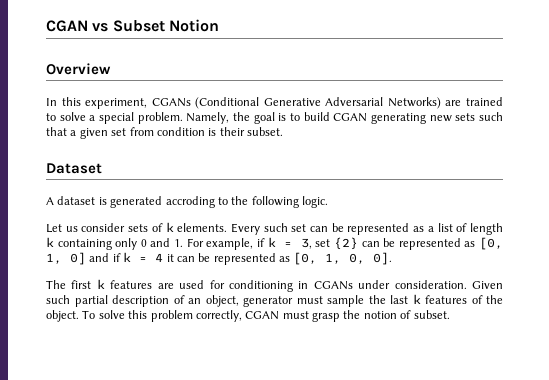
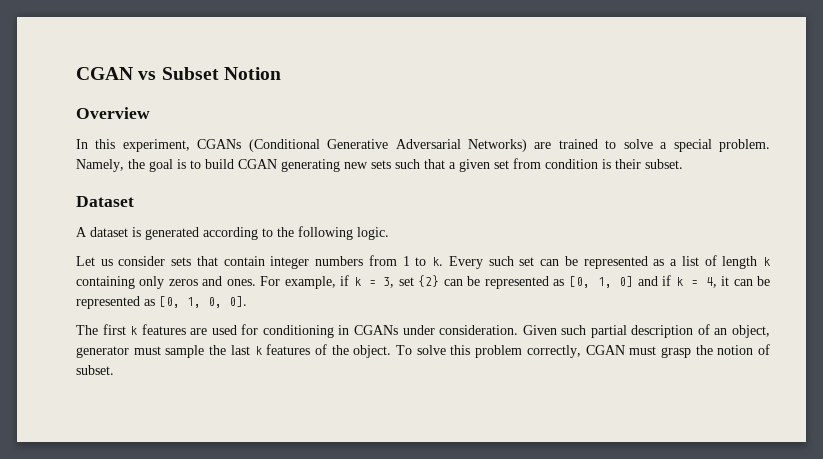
- A dataset is generated accroding to the following logic.
+ A dataset is generated according to the following logic.
- Let us consider sets of k elements.
+ Let us consider sets that contain integer numbers from 1 to k.
- Every such set can be represented as a list of length k containing only 0 and 1. For example, if k = 3, set {2} can be represented as [0, 1, 0] and if k = 4 it can be represented as [0, 1, 0, 0].
+ Every such set can be represented as a list of length k containing only zeros and ones. For example, if k = 3, set {2} can be represented as [0, 1, 0] and if k = 4, it can be represented as [0, 1, 0, 0].

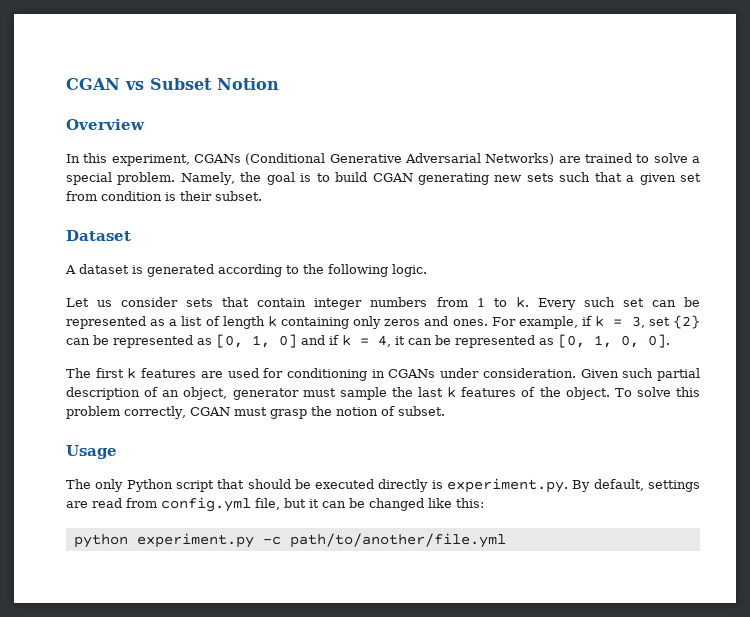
+ Usage
+ The only Python script that should be executed directly is experiment.py. By default, settings are read from config.yml file, but it can be changed like this:
+ python experiment.py -c path/to/another/file.yml

